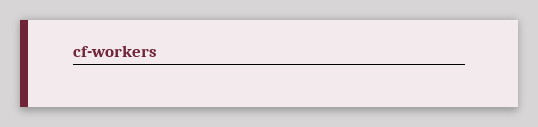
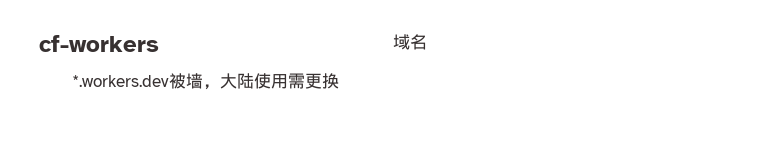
+ *.workers.dev被墙，大陆使用需更换域名

